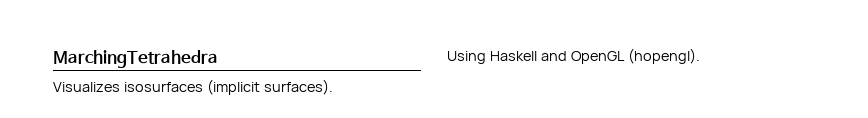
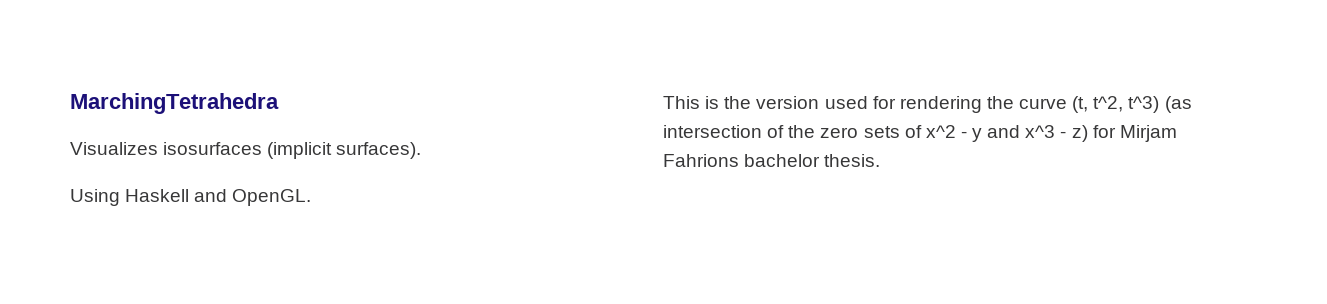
- Using Haskell and OpenGL (hopengl).
+ Using Haskell and OpenGL.
+ This is the version used for rendering the curve (t, t^2, t^3) (as intersection of the zero sets of x^2 - y and x^3 - z) for Mirjam Fahrions bachelor thesis.

